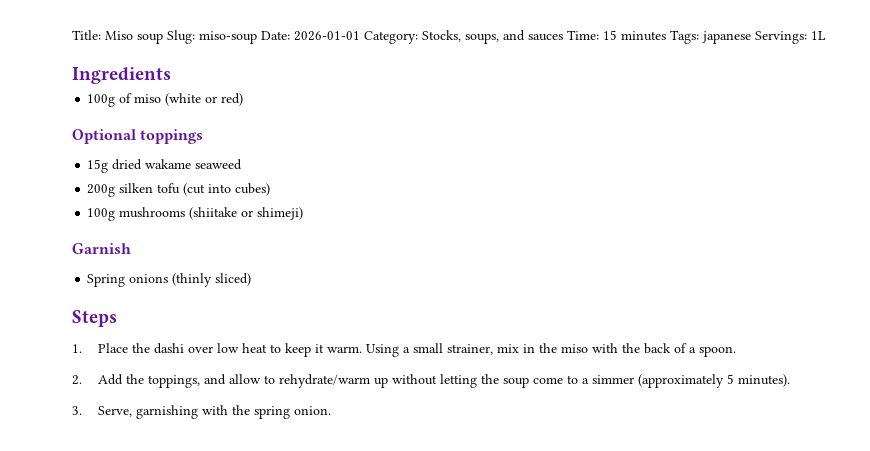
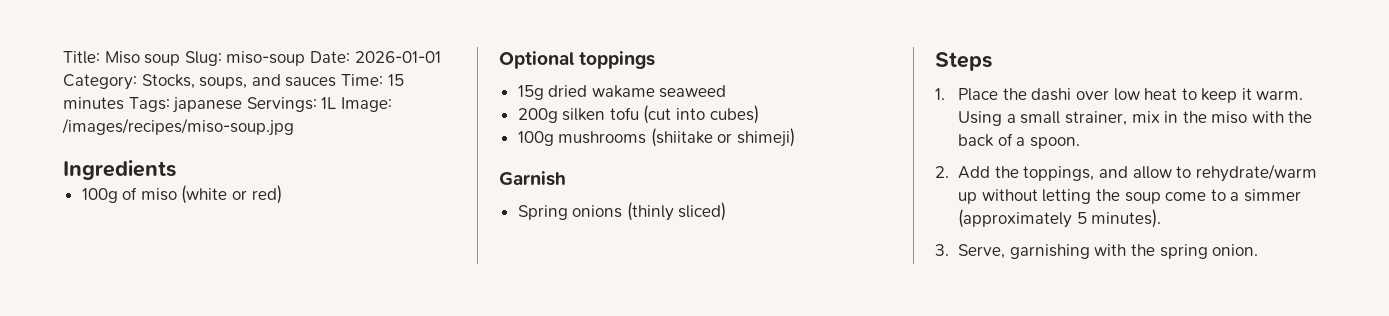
- Title: Miso soup Slug: miso-soup Date: 2026-01-01 Category: Stocks, soups, and sauces Time: 15 minutes Tags: japanese Servings: 1L
+ Title: Miso soup Slug: miso-soup Date: 2026-01-01 Category: Stocks, soups, and sauces Time: 15 minutes Tags: japanese Servings: 1L Image: /images/recipes/miso-soup.jpg

